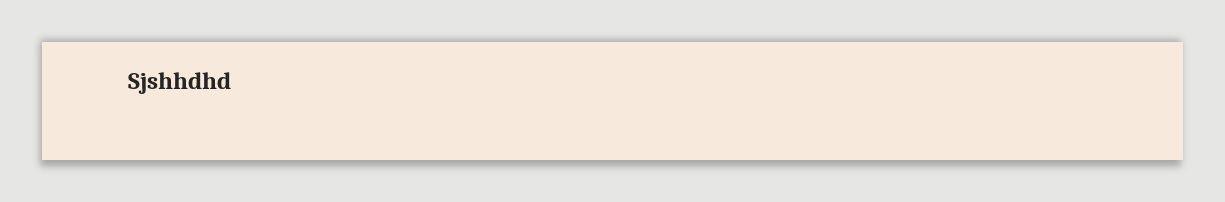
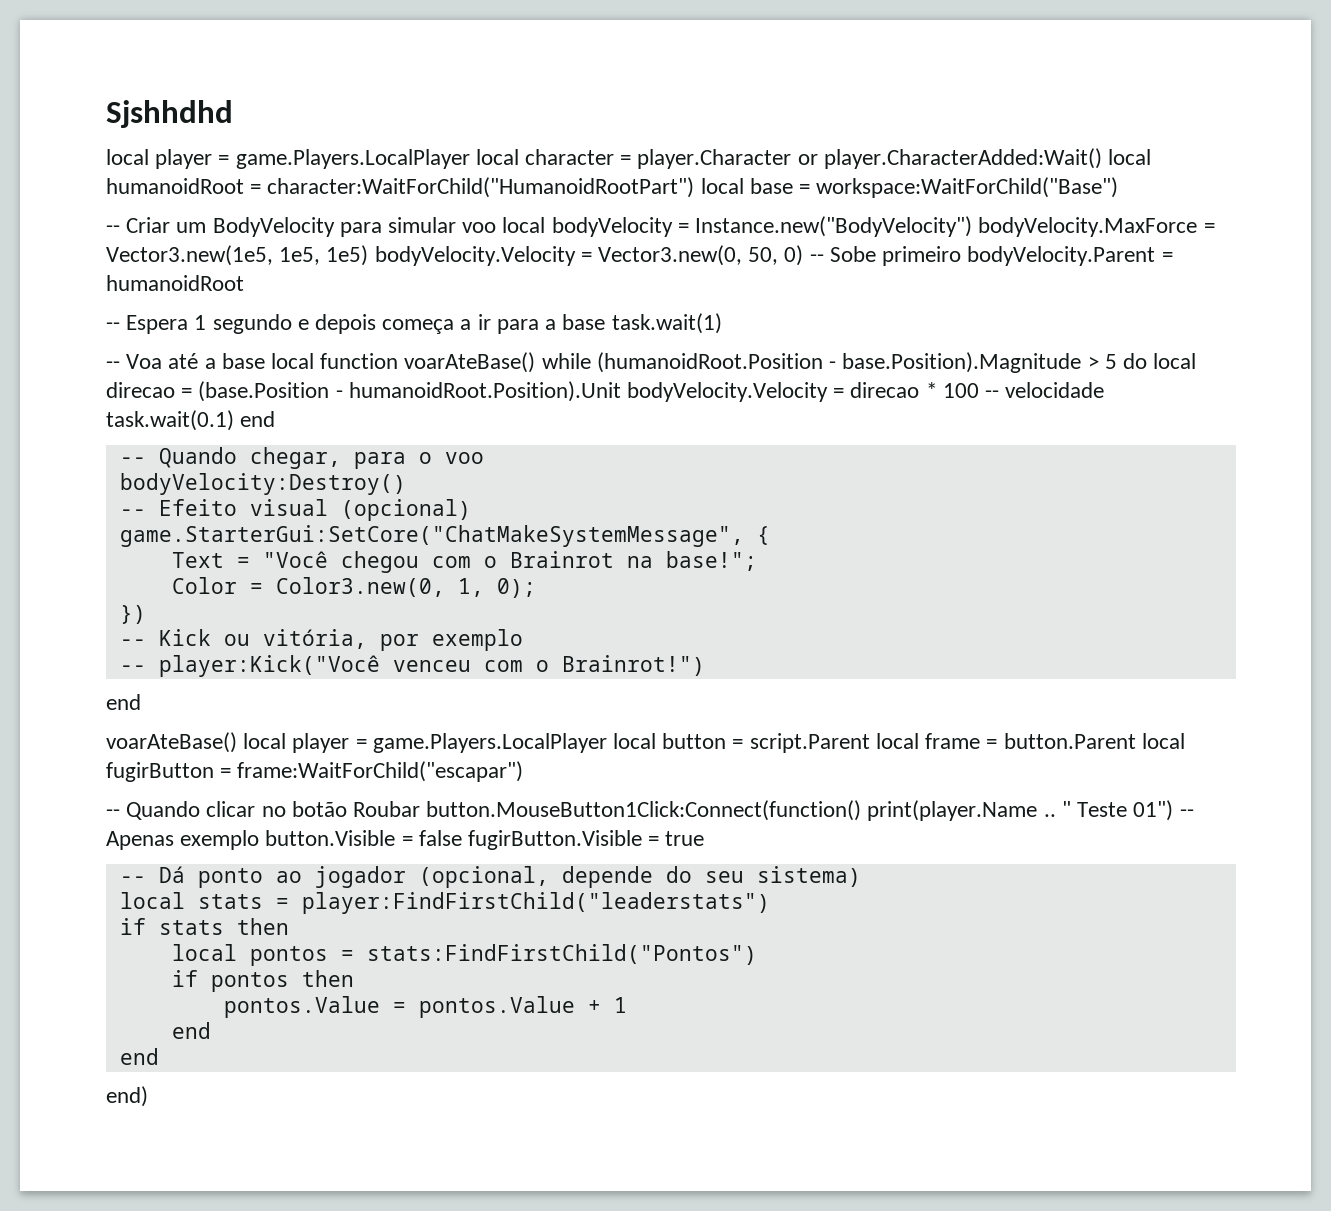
+ local player = game.Players.LocalPlayer local character = player.Character or player.CharacterAdded:Wait() local humanoidRoot = character:WaitForChild("HumanoidRootPart") local base = workspace:WaitForChild("Base")
+ -- Criar um BodyVelocity para simular voo local bodyVelocity = Instance.new("BodyVelocity") bodyVelocity.MaxForce = Vector3.new(1e5, 1e5, 1e5) bodyVelocity.Velocity = Vector3.new(0, 50, 0) -- Sobe primeiro bodyVelocity.Parent = humanoidRoot
+ -- Espera 1 segundo e depois começa a ir para a base task.wait(1)
+ -- Voa até a base local function voarAteBase() while (humanoidRoot.Position - base.Position).Magnitude > 5 do local direcao = (base.Position - humanoidRoot.Position).Unit bodyVelocity.Velocity = direcao * 100 -- velocidade task.wait(0.1) end
+ -- Quando chegar, para o voo
+ bodyVelocity:Destroy()
+ -- Efeito visual (opcional)
+ game.StarterGui:SetCore("ChatMakeSystemMessage", {
+ Text = "Você chegou com o Brainrot na base!";
+ Color = Color3.new(0, 1, 0);
+ })
+ -- Kick ou vitória, por exemplo
+ -- player:Kick("Você venceu com o Brainrot!")
+ end
+ voarAteBase() local player = game.Players.LocalPlayer local button = script.Parent local frame = button.Parent local fugirButton = frame:WaitForChild("escapar")
+ -- Quando clicar no botão Roubar button.MouseButton1Click:Connect(function() print(player.Name .. " Teste 01") -- Apenas exemplo button.Visible = false fugirButton.Visible = true
+ -- Dá ponto ao jogador (opcional, depende do seu sistema)
+ local stats = player:FindFirstChild("leaderstats")
+ if stats then
+ local pontos = stats:FindFirstChild("Pontos")
+ if pontos then
+ pontos.Value = pontos.Value + 1
+ end
+ end
+ end)

